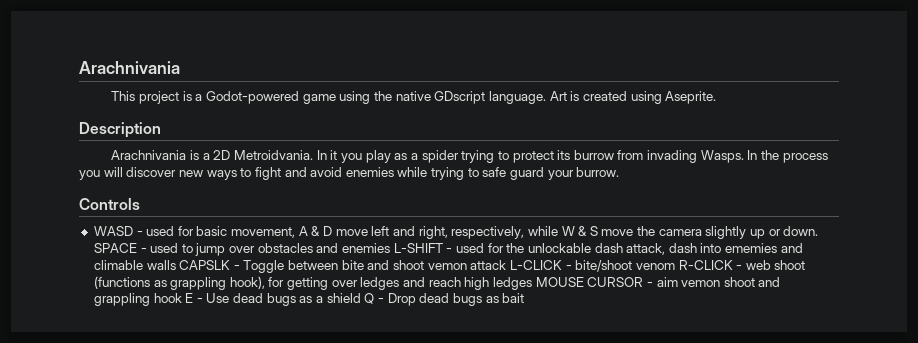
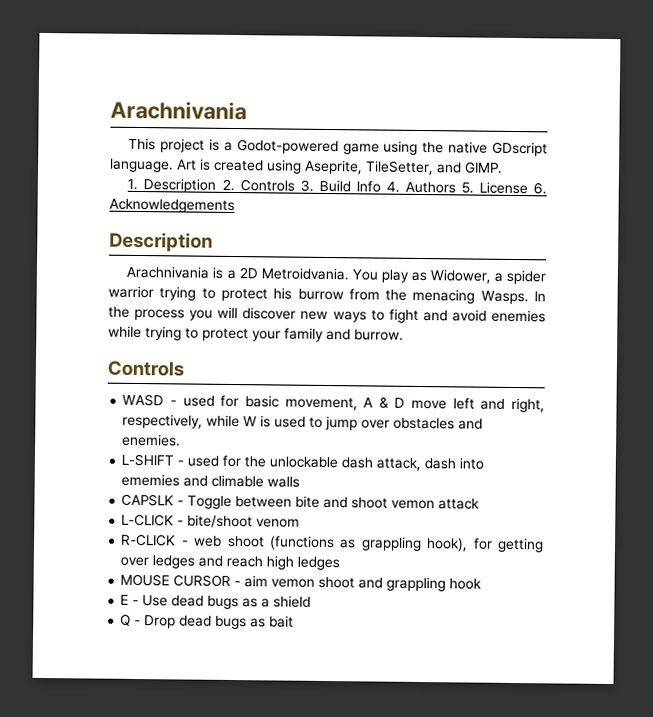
- Art is created using Aseprite.
+ Art is created using Aseprite, TileSetter, and GIMP.
+ 1. Description 2. Controls 3. Build Info 4. Authors 5. License 6. Acknowledgements
- In it you play as a spider trying to protect its burrow from invading Wasps.
+ You play as Widower, a spider warrior trying to protect his burrow from the menacing Wasps.
- In the process you will discover new ways to fight and avoid enemies while trying to safe guard your burrow.
+ In the process you will discover new ways to fight and avoid enemies while trying to protect your family and burrow.
- WASD - used for basic movement, A & D move left and right, respectively, while W & S move the camera slightly up or down. SPACE - used to jump over obstacles and enemies L-SHIFT - used for the unlockable dash attack, dash into ememies and climable walls CAPSLK - Toggle between bite and shoot vemon attack L-CLICK - bite/shoot venom R-CLICK - web shoot (functions as grappling hook), for getting over ledges and reach high ledges MOUSE CURSOR - aim vemon shoot and grappling hook E - Use dead bugs as a shield Q - Drop dead bugs as bait
+ WASD - used for basic movement, A & D move left and right, respectively, while W is used to jump over obstacles and enemies.
+ L-SHIFT - used for the unlockable dash attack, dash into ememies and climable walls
+ CAPSLK - Toggle between bite and shoot vemon attack
+ L-CLICK - bite/shoot venom
+ R-CLICK - web shoot (functions as grappling hook), for getting over ledges and reach high ledges
+ MOUSE CURSOR - aim vemon shoot and grappling hook
+ E - Use dead bugs as a shield
+ Q - Drop dead bugs as bait

